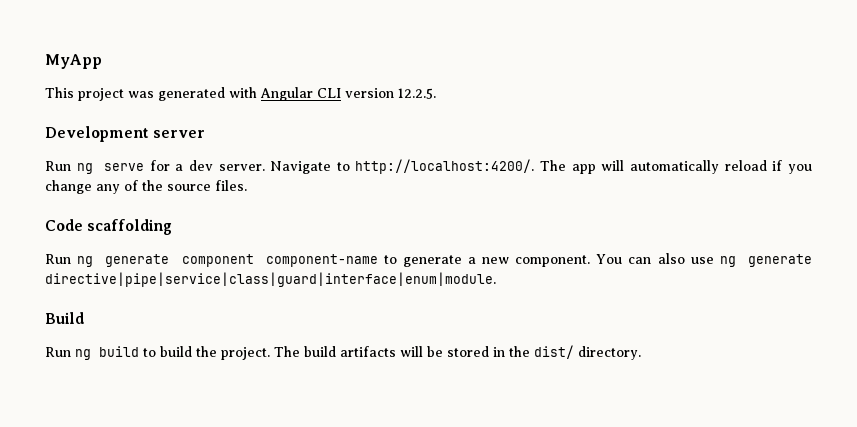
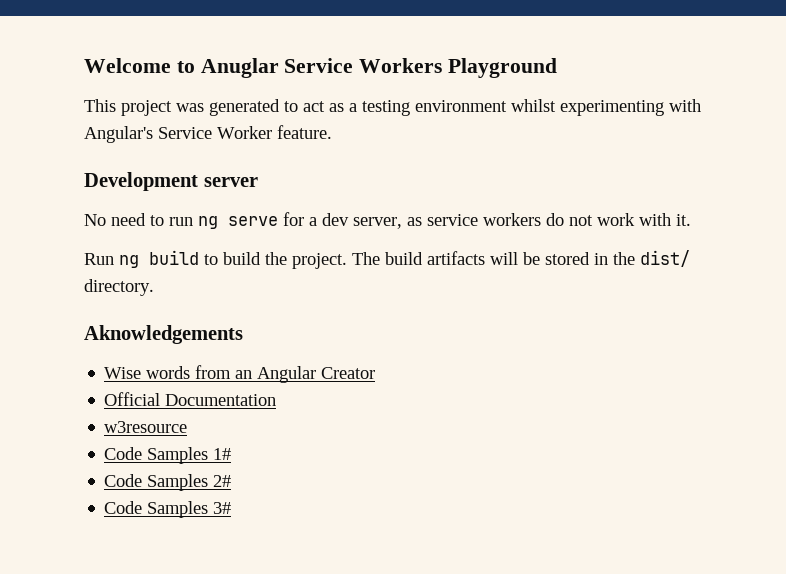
- MyApp
- This project was generated with Angular CLI version 12.2.5.
+ Welcome to Anuglar Service Workers Playground
+ This project was generated to act as a testing environment whilst experimenting with Angular's Service Worker feature.
  Development server
- Run ng serve for a dev server. Navigate to http://localhost:4200/. The app will automatically reload if you change any of the source files.
- Code scaffolding
- Run ng generate component component-name to generate a new component. You can also use ng generate directive|pipe|service|class|guard|interface|enum|module.
- Build
+ No need to run ng serve for a dev server, as service workers do not work with it.
+ Aknowledgements
+ Wise words from an Angular Creator
+ Official Documentation
+ w3resource
+ Code Samples 1#
+ Code Samples 2#
+ Code Samples 3#

